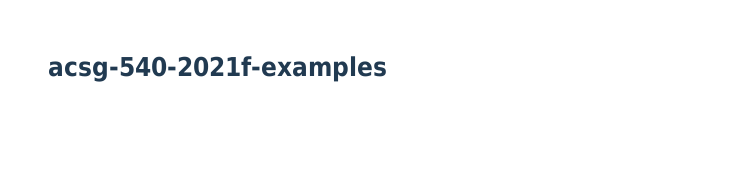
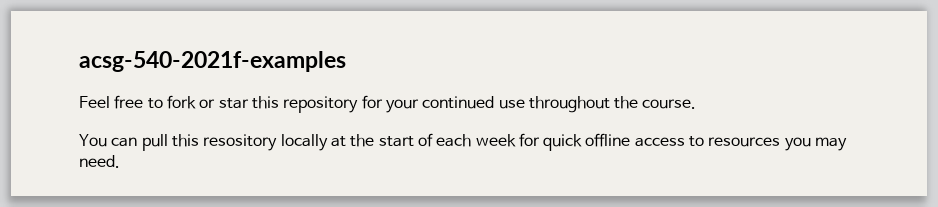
+ Feel free to fork or star this repository for your continued use throughout the course.
+ You can pull this resository locally at the start of each week for quick offline access to resources you may need.

